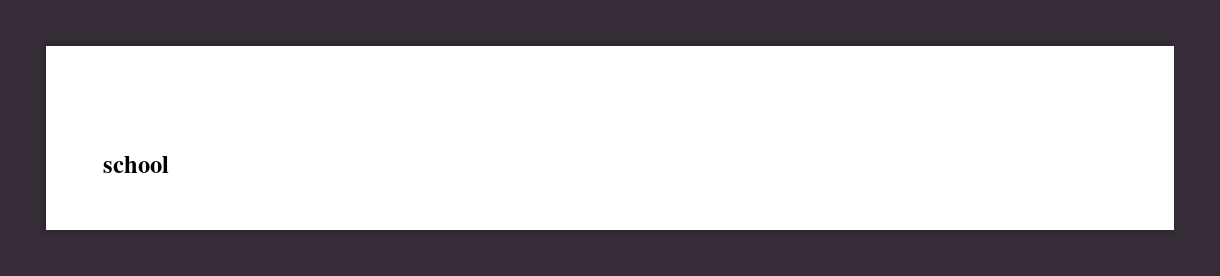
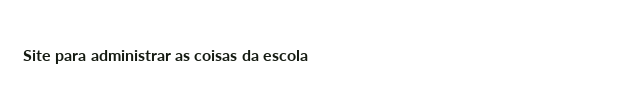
- school
+ Site para administrar as coisas da escola

